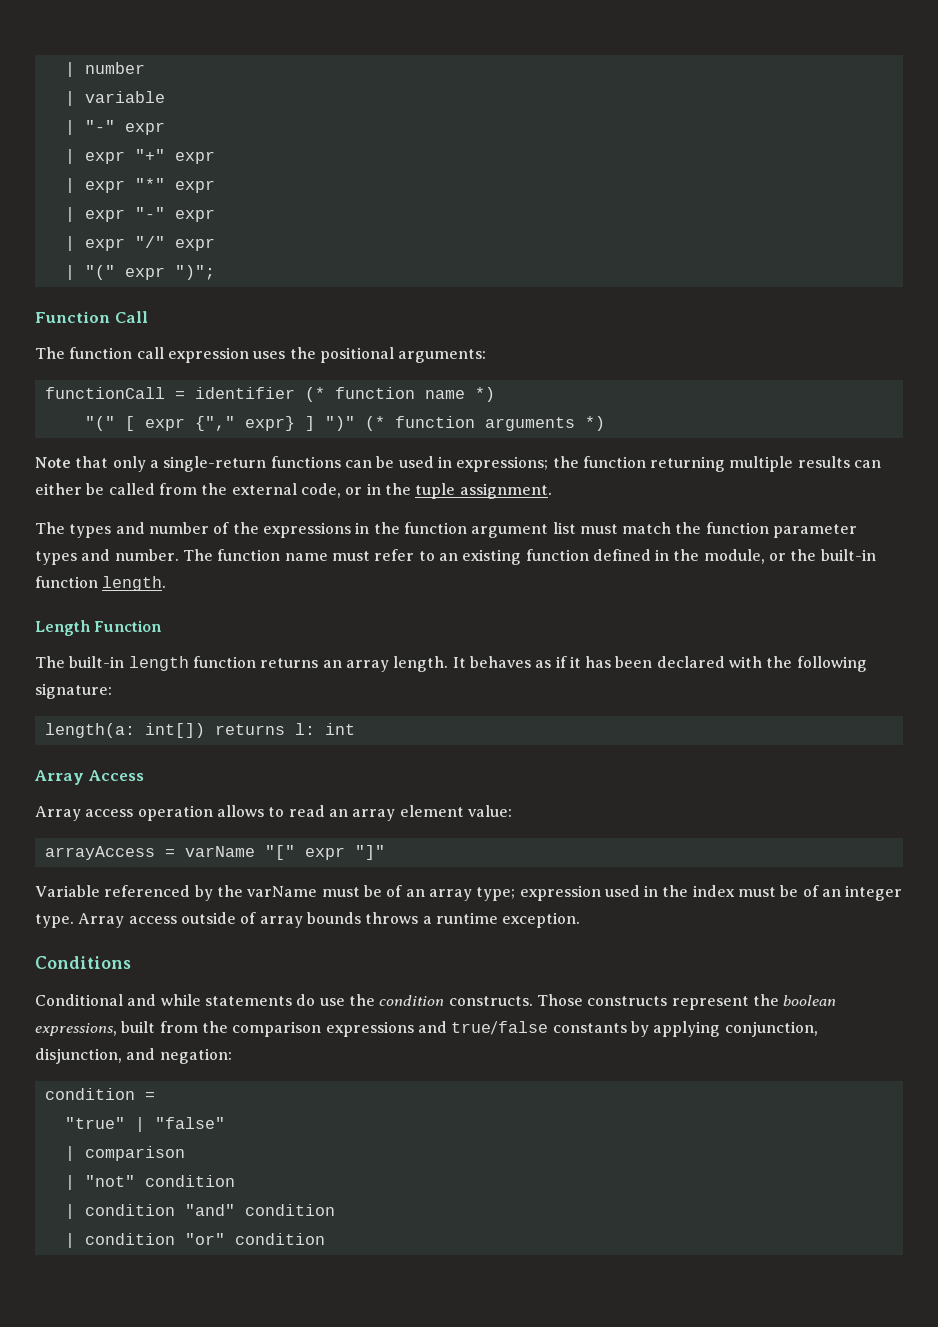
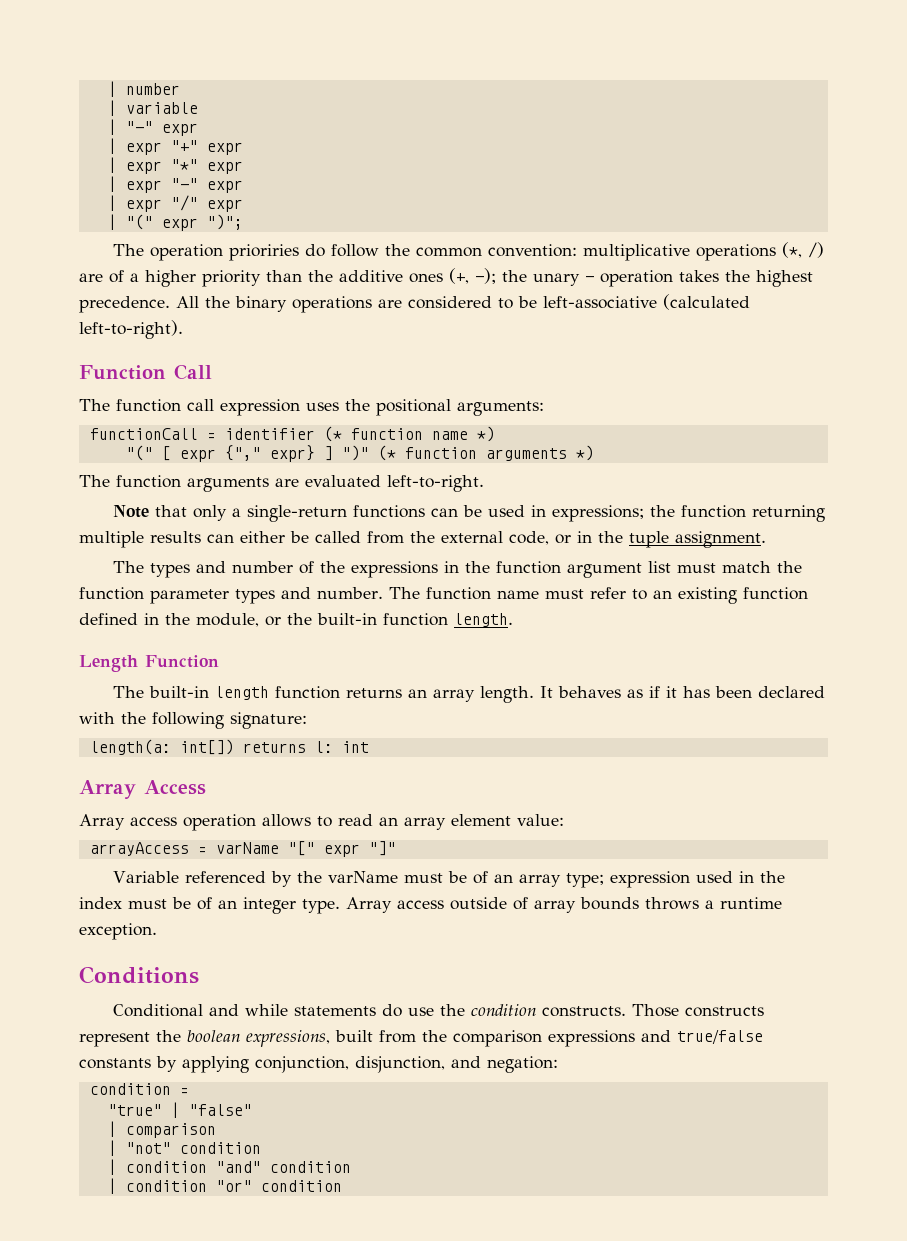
+ The operation prioriries do follow the common convention: multiplicative operations (*, /) are of a higher priority than the additive ones (+, -); the unary - operation takes the highest precedence. All the binary operations are considered to be left-associative (calculated left-to-right).
+ The function arguments are evaluated left-to-right.

